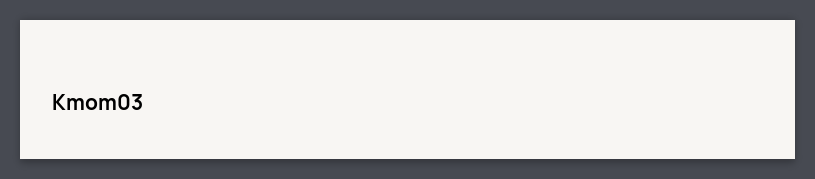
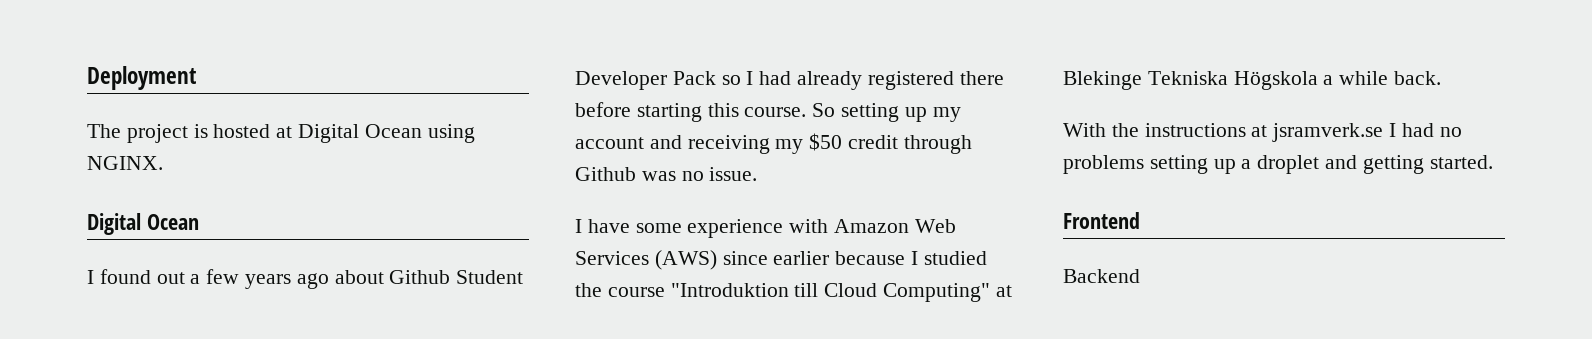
- Kmom03
+ Deployment
+ The project is hosted at Digital Ocean using NGINX.
+ Digital Ocean
+ I found out a few years ago about Github Student Developer Pack so I had already registered there before starting this course. So setting up my account and receiving my $50 credit through Github was no issue.
+ I have some experience with Amazon Web Services (AWS) since earlier because I studied the course "Introduktion till Cloud Computing" at Blekinge Tekniska Högskola a while back.
+ With the instructions at jsramverk.se I had no problems setting up a droplet and getting started.
+ Frontend
+ Backend

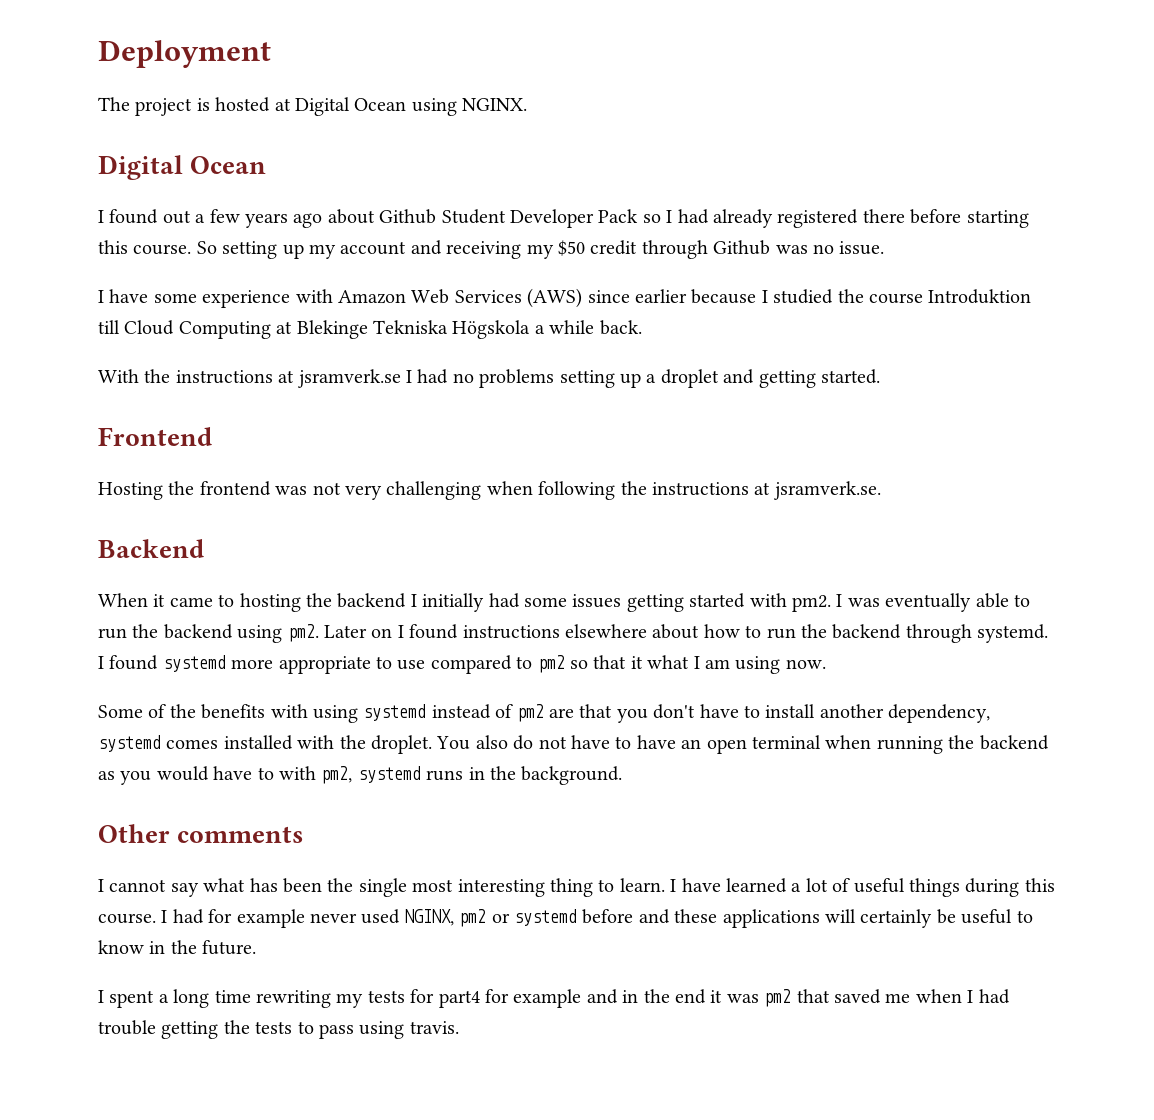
- I have some experience with Amazon Web Services (AWS) since earlier because I studied the course "Introduktion till Cloud Computing" at Blekinge Tekniska Högskola a while back.
+ I have some experience with Amazon Web Services (AWS) since earlier because I studied the course Introduktion till Cloud Computing at Blekinge Tekniska Högskola a while back.
+ Hosting the frontend was not very challenging when following the instructions at jsramverk.se.
  Backend
+ When it came to hosting the backend I initially had some issues getting started with pm2. I was eventually able to run the backend using pm2. Later on I found instructions elsewhere about how to run the backend through systemd. I found systemd more appropriate to use compared to pm2 so that it what I am using now.
+ Some of the benefits with using systemd instead of pm2 are that you don't have to install another dependency, systemd comes installed with the droplet. You also do not have to have an open terminal when running the backend as you would have to with pm2, systemd runs in the background.
+ Other comments
+ I cannot say what has been the single most interesting thing to learn. I have learned a lot of useful things during this course. I had for example never used NGINX, pm2 or systemd before and these applications will certainly be useful to know in the future.
+ I spent a long time rewriting my tests for part4 for example and in the end it was pm2 that saved me when I had trouble getting the tests to pass using travis.

